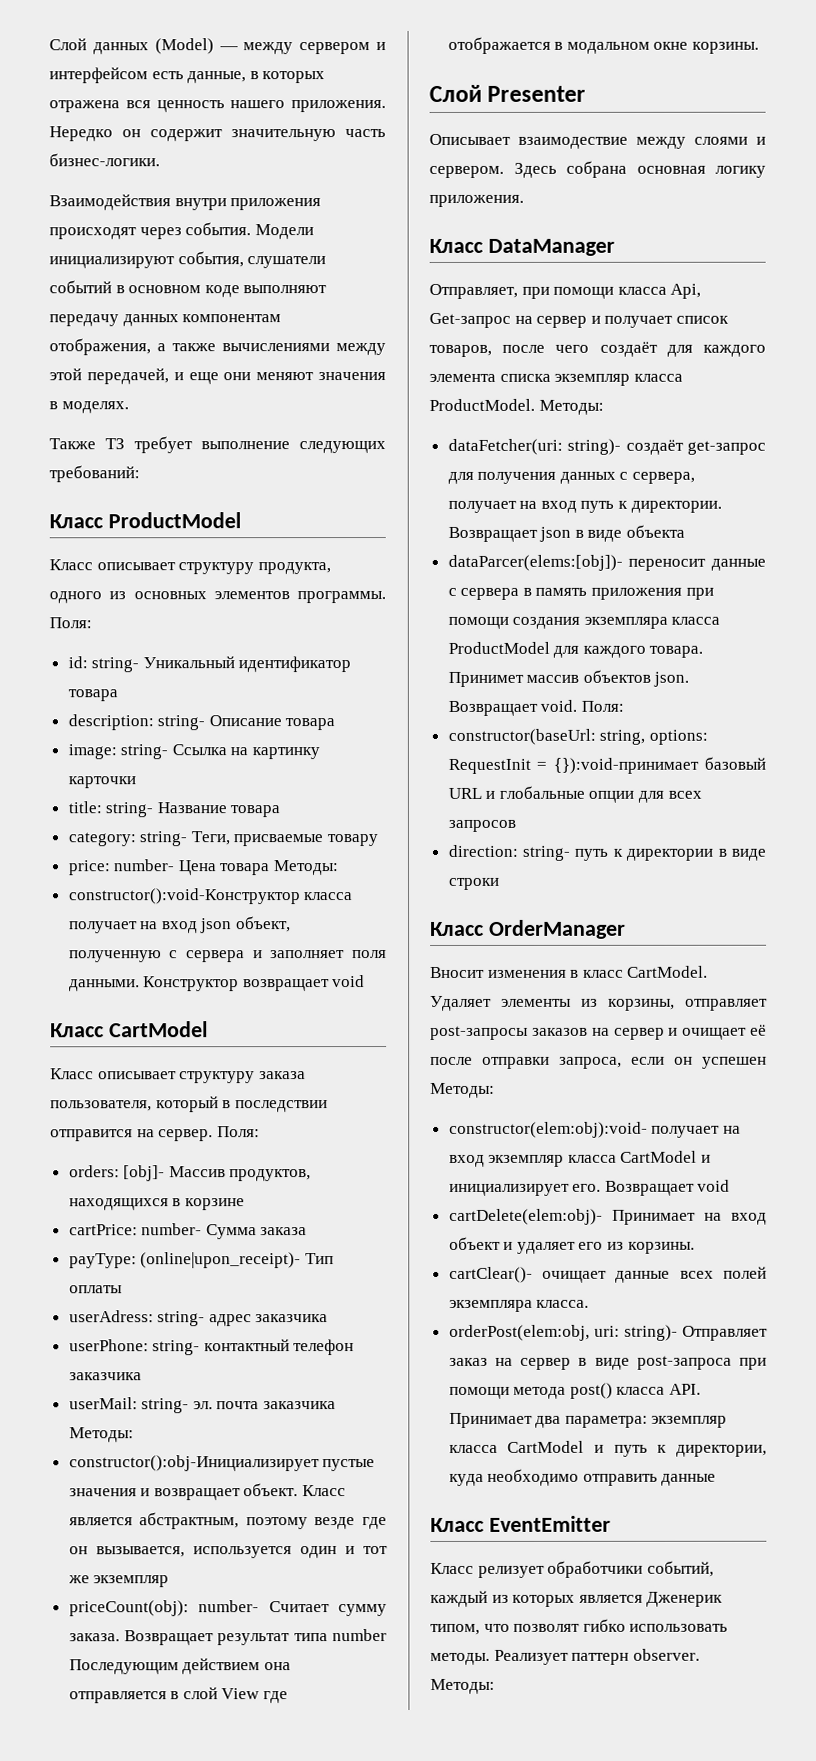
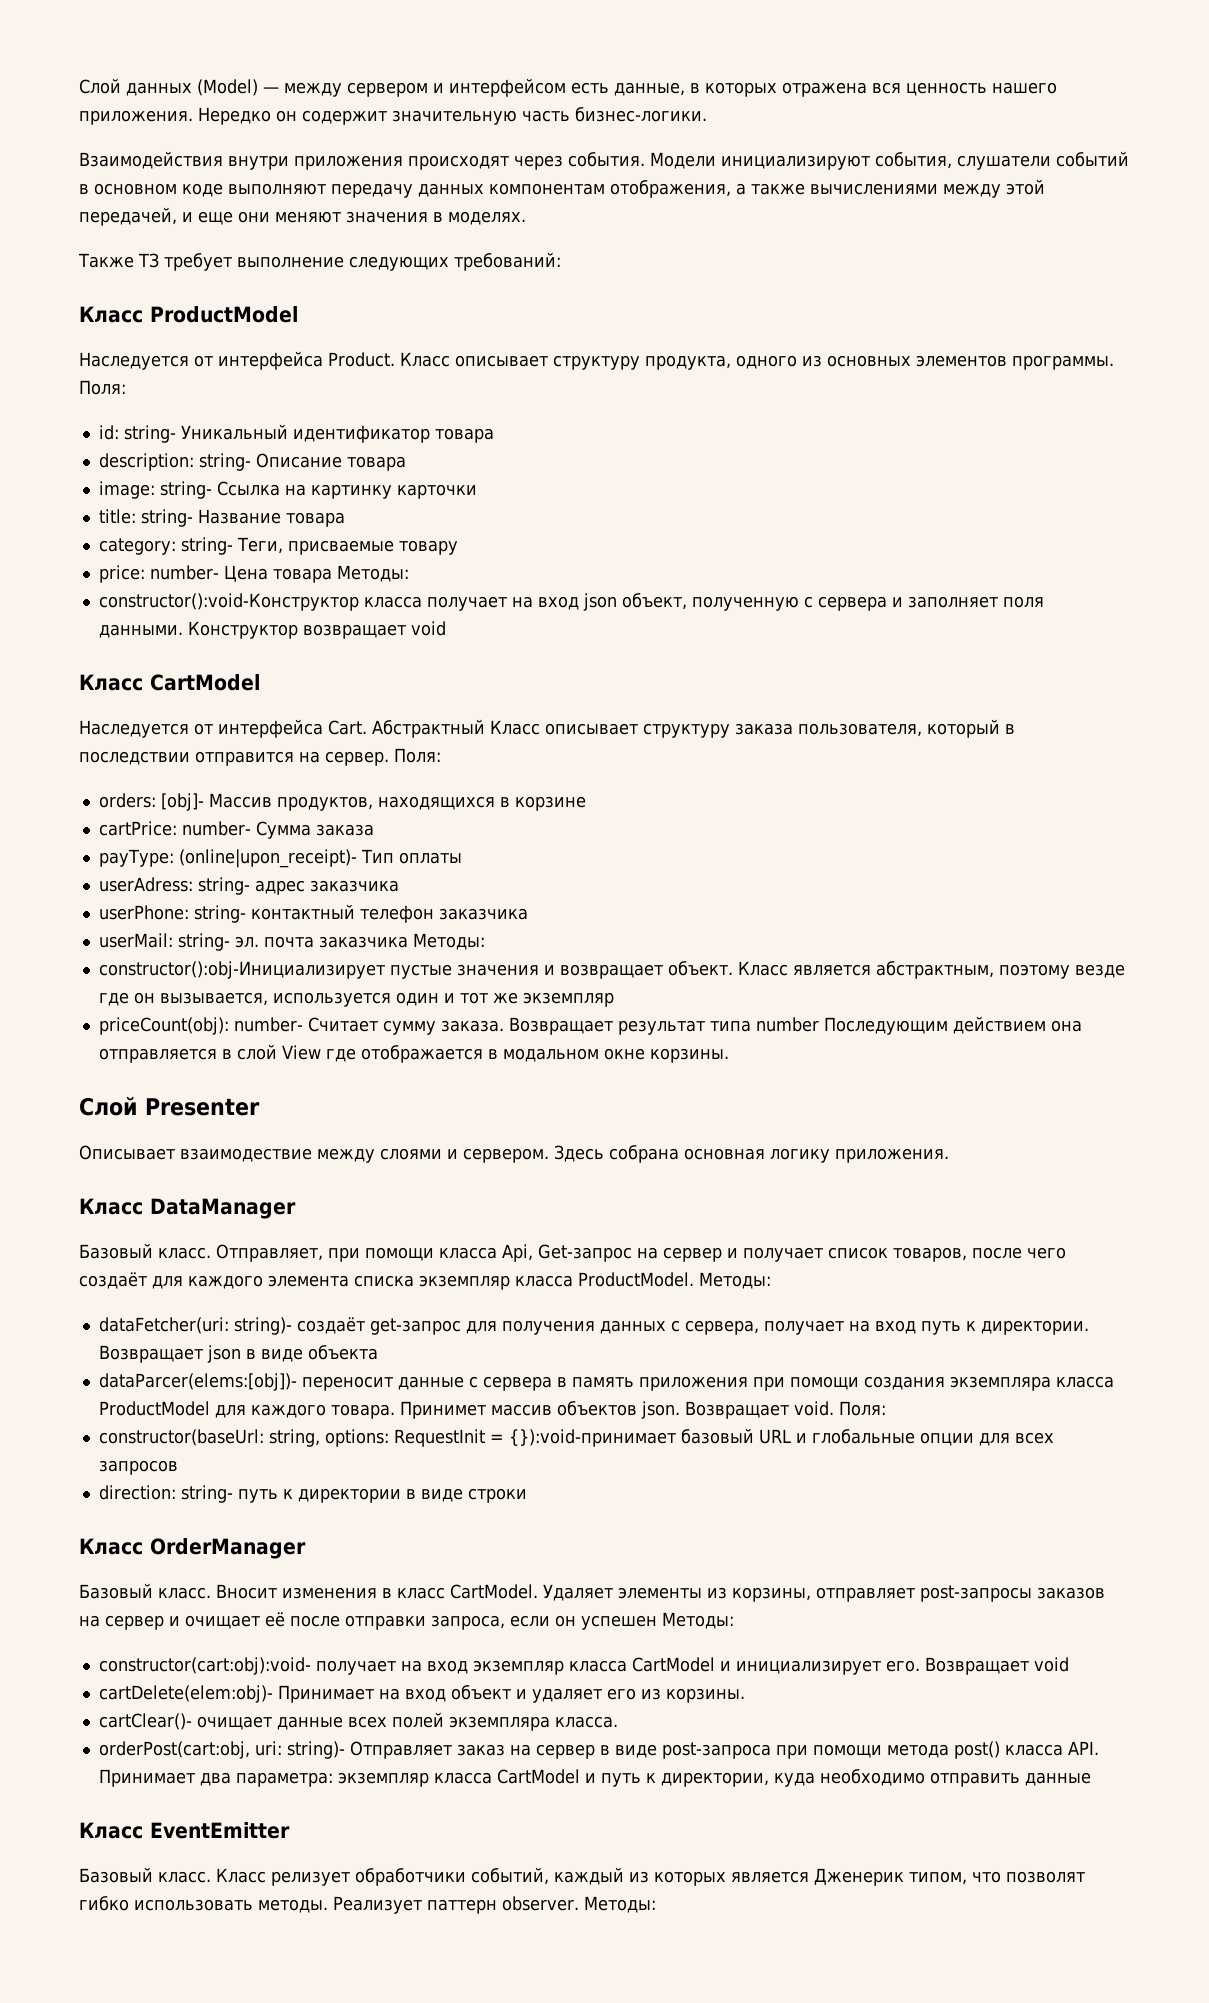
+ Наследуется от интерфейса Product.
- Класс описывает структуру заказа пользователя, который в последствии отправится на сервер.
+ Наследуется от интерфейса Cart. Абстрактный Класс описывает структуру заказа пользователя, который в последствии отправится на сервер.
  Класс DataManager
- Отправляет, при помощи класса Api, Get-запрос на сервер и получает список товаров, после чего создаёт для каждого элемента списка экземпляр класса ProductModel.
+ Базовый класс. Отправляет, при помощи класса Api, Get-запрос на сервер и получает список товаров, после чего создаёт для каждого элемента списка экземпляр класса ProductModel.
  Класс OrderManager
- Вносит изменения в класс CartModel.
+ Базовый класс. Вносит изменения в класс CartModel.
- constructor(elem:obj):void- получает на вход экземпляр класса CartModel и инициализирует его.
+ constructor(cart:obj):void- получает на вход экземпляр класса CartModel и инициализирует его.
- orderPost(elem:obj, uri: string)- Отправляет заказ на сервер в виде post-запроса при помощи метода post() класса API. Принимает два параметра: экземпляр класса CartModel и путь к директории, куда необходимо отправить данные
+ orderPost(cart:obj, uri: string)- Отправляет заказ на сервер в виде post-запроса при помощи метода post() класса API. Принимает два параметра: экземпляр класса CartModel и путь к директории, куда необходимо отправить данные
  Класс EventEmitter
- Класс релизует обработчики событий, каждый из которых является Дженерик типом, что позволят гибко использовать методы.
+ Базовый класс. Класс релизует обработчики событий, каждый из которых является Дженерик типом, что позволят гибко использовать методы.

